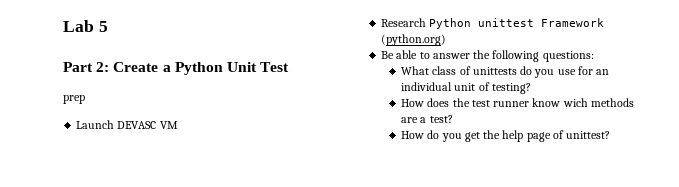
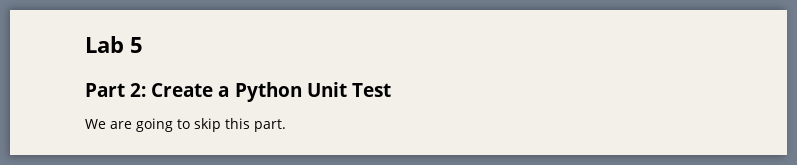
- prep
- Launch DEVASC VM
- Research Python unittest Framework (python.org)
- Be able to answer the following questions:
- What class of unittests do you use for an individual unit of testing?
- How does the test runner know wich methods are a test?
- How do you get the help page of unittest?
+ We are going to skip this part.

